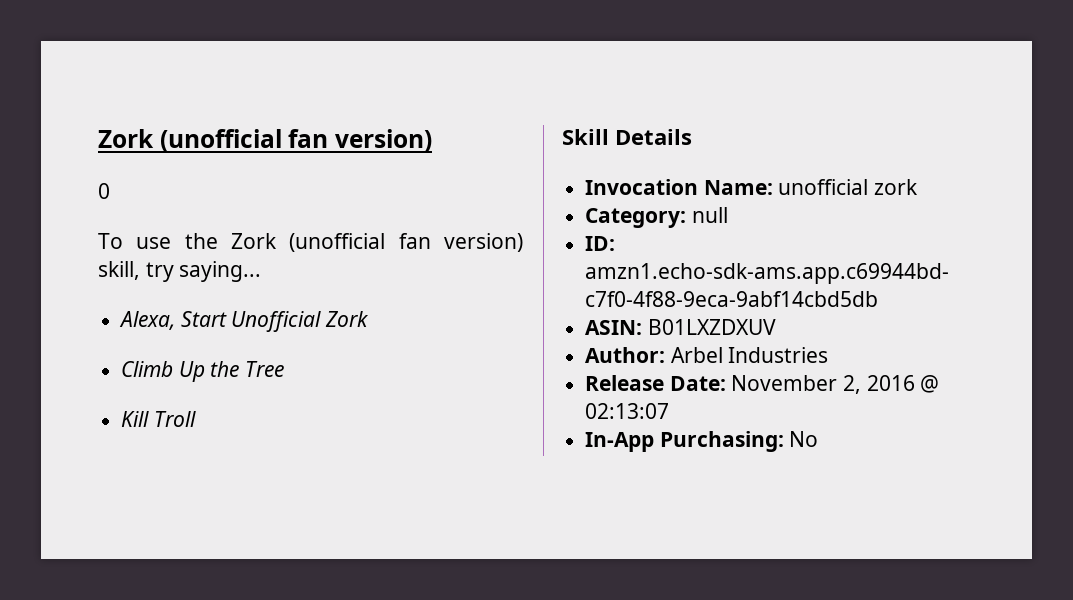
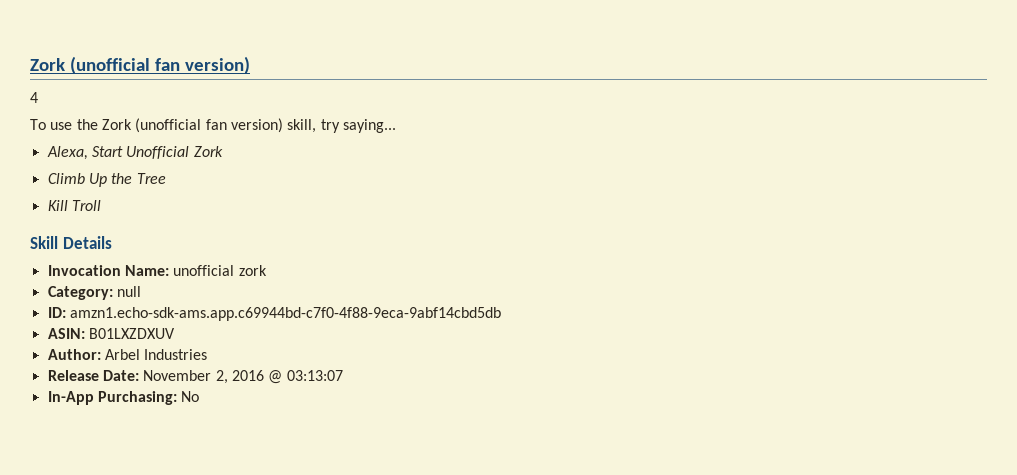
- 0
+ 4
- Release Date: November 2, 2016 @ 02:13:07
+ Release Date: November 2, 2016 @ 03:13:07

